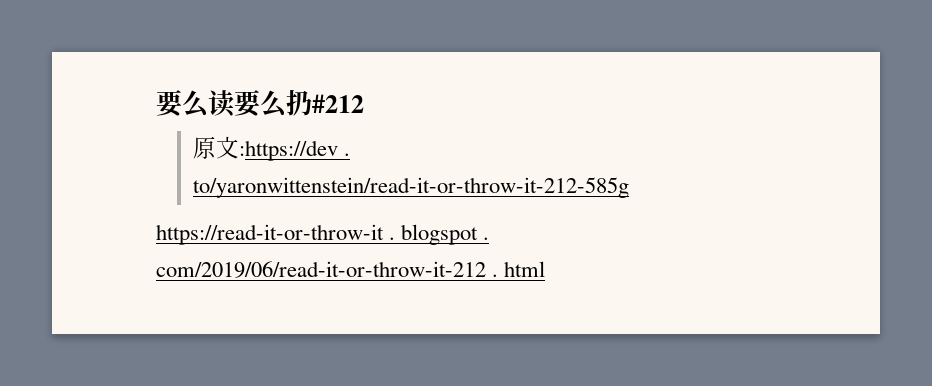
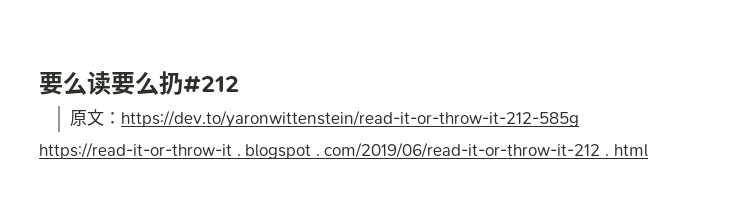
- 原文:https://dev . to/yaronwittenstein/read-it-or-throw-it-212-585g
+ 原文：https://dev.to/yaronwittenstein/read-it-or-throw-it-212-585g

